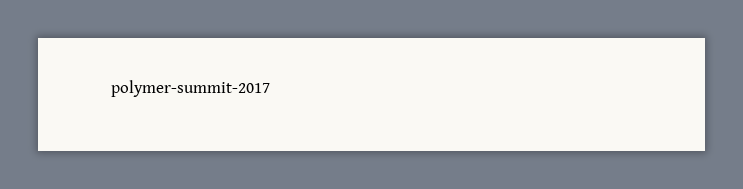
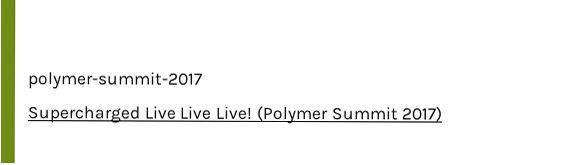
+ Supercharged Live Live Live! (Polymer Summit 2017)

